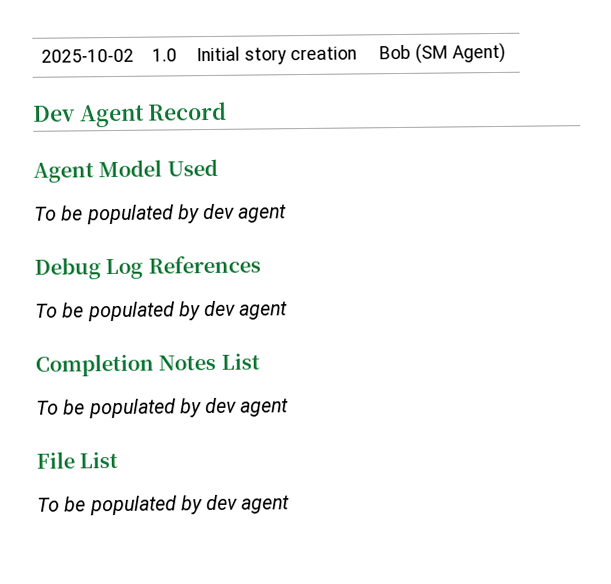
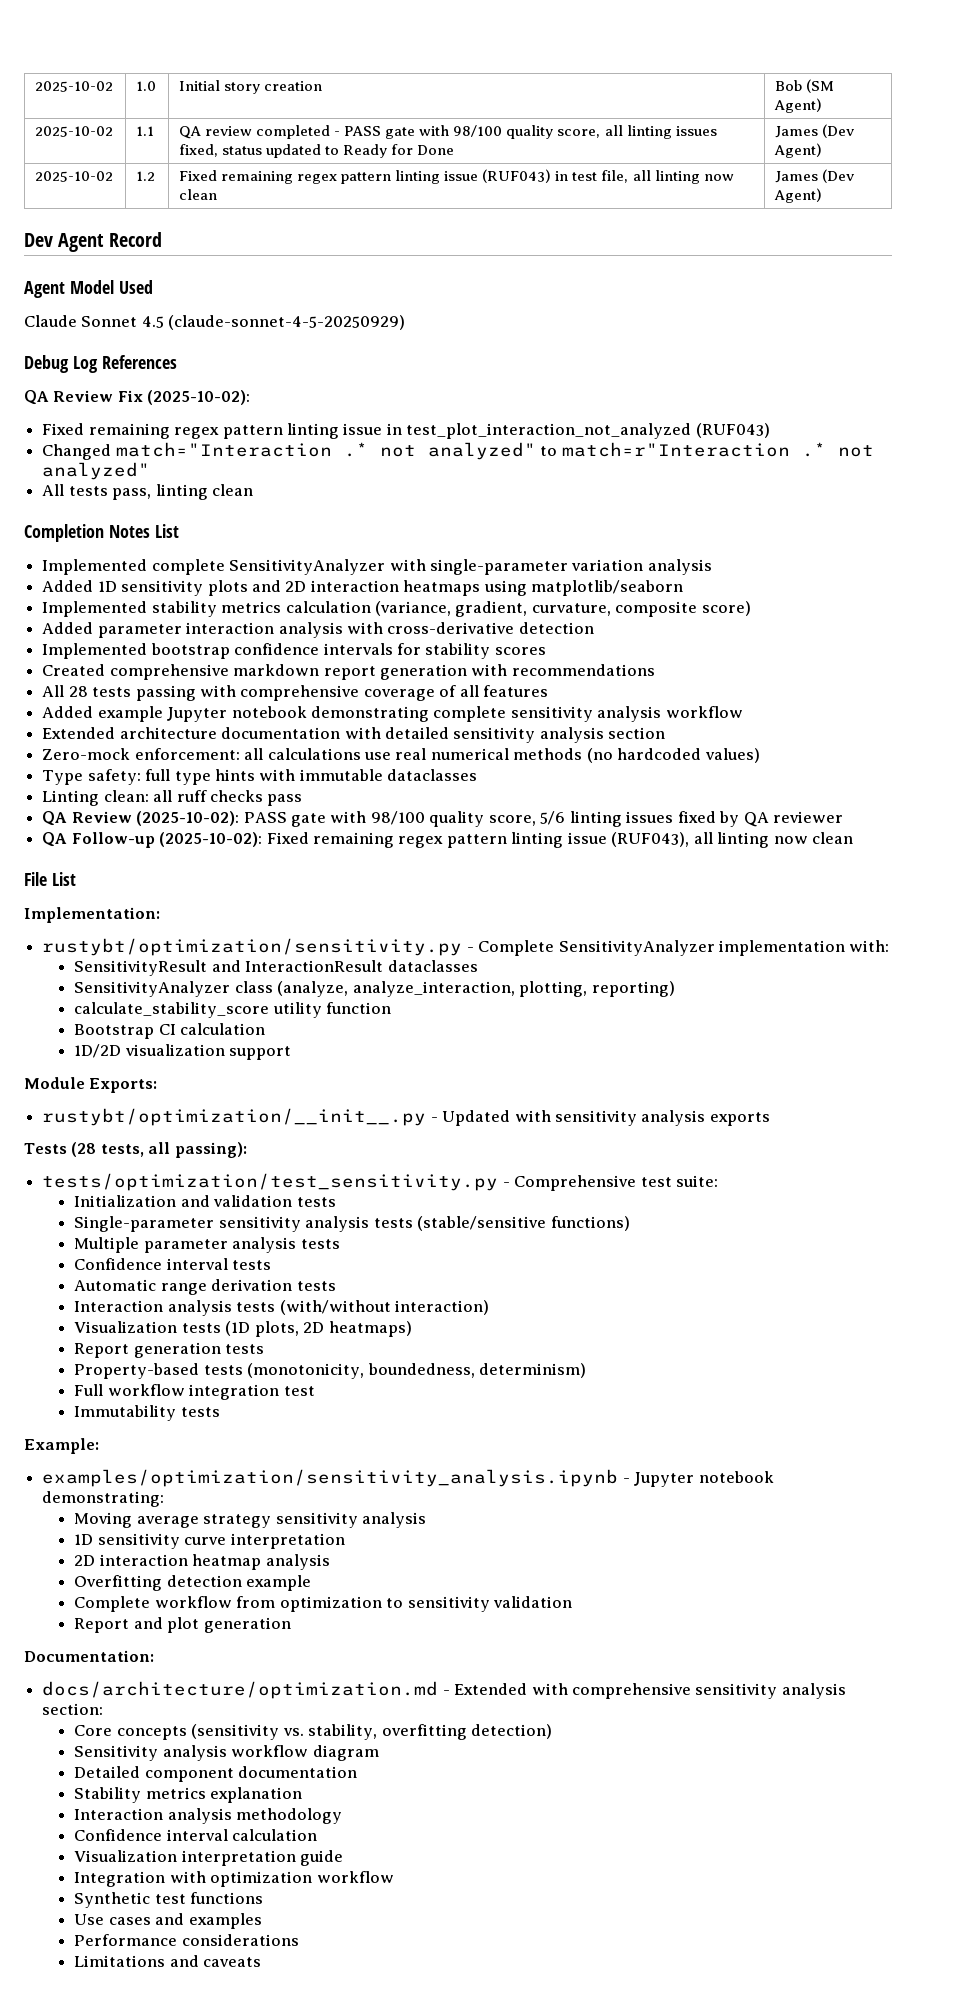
+ 2025-10-02 | 1.1 | QA review completed - PASS gate with 98/100 quality score, all linting issues fixed, status updated to Ready for Done | James (Dev Agent)
+ 2025-10-02 | 1.2 | Fixed remaining regex pattern linting issue (RUF043) in test file, all linting now clean | James (Dev Agent)
  Agent Model Used
- To be populated by dev agent
+ Claude Sonnet 4.5 (claude-sonnet-4-5-20250929)
  Debug Log References
- To be populated by dev agent
+ QA Review Fix (2025-10-02):
+ Fixed remaining regex pattern linting issue in test_plot_interaction_not_analyzed (RUF043)
+ Changed match="Interaction .* not analyzed" to match=r"Interaction .* not analyzed"
+ All tests pass, linting clean
  Completion Notes List
- To be populated by dev agent
+ Implemented complete SensitivityAnalyzer with single-parameter variation analysis
+ Added 1D sensitivity plots and 2D interaction heatmaps using matplotlib/seaborn
+ Implemented stability metrics calculation (variance, gradient, curvature, composite score)
+ Added parameter interaction analysis with cross-derivative detection
+ Implemented bootstrap confidence intervals for stability scores
+ Created comprehensive markdown report generation with recommendations
+ All 28 tests passing with comprehensive coverage of all features
+ Added example Jupyter notebook demonstrating complete sensitivity analysis workflow
+ Extended architecture documentation with detailed sensitivity analysis section
+ Zero-mock enforcement: all calculations use real numerical methods (no hardcoded values)
+ Type safety: full type hints with immutable dataclasses
+ Linting clean: all ruff checks pass
+ QA Review (2025-10-02): PASS gate with 98/100 quality score, 5/6 linting issues fixed by QA reviewer
+ QA Follow-up (2025-10-02): Fixed remaining regex pattern linting issue (RUF043), all linting now clean
  File List
- To be populated by dev agent
+ Implementation:
+ rustybt/optimization/sensitivity.py - Complete SensitivityAnalyzer implementation with:
+ SensitivityResult and InteractionResult dataclasses
+ SensitivityAnalyzer class (analyze, analyze_interaction, plotting, reporting)
+ calculate_stability_score utility function
+ Bootstrap CI calculation
+ 1D/2D visualization support
+ Module Exports:
+ rustybt/optimization/__init__.py - Updated with sensitivity analysis exports
+ Tests (28 tests, all passing):
+ tests/optimization/test_sensitivity.py - Comprehensive test suite:
+ Initialization and validation tests
+ Single-parameter sensitivity analysis tests (stable/sensitive functions)
+ Multiple parameter analysis tests
+ Confidence interval tests
+ Automatic range derivation tests
+ Interaction analysis tests (with/without interaction)
+ Visualization tests (1D plots, 2D heatmaps)
+ Report generation tests
+ Property-based tests (monotonicity, boundedness, determinism)
+ Full workflow integration test
+ Immutability tests
+ Example:
+ examples/optimization/sensitivity_analysis.ipynb - Jupyter notebook demonstrating:
+ Moving average strategy sensitivity analysis
+ 1D sensitivity curve interpretation
+ 2D interaction heatmap analysis
+ Overfitting detection example
+ Complete workflow from optimization to sensitivity validation
+ Report and plot generation
+ Documentation:
+ docs/architecture/optimization.md - Extended with comprehensive sensitivity analysis section:
+ Core concepts (sensitivity vs. stability, overfitting detection)
+ Sensitivity analysis workflow diagram
+ Detailed component documentation
+ Stability metrics explanation
+ Interaction analysis methodology
+ Confidence interval calculation
+ Visualization interpretation guide
+ Integration with optimization workflow
+ Synthetic test functions
+ Use cases and examples
+ Performance considerations
+ Limitations and caveats

